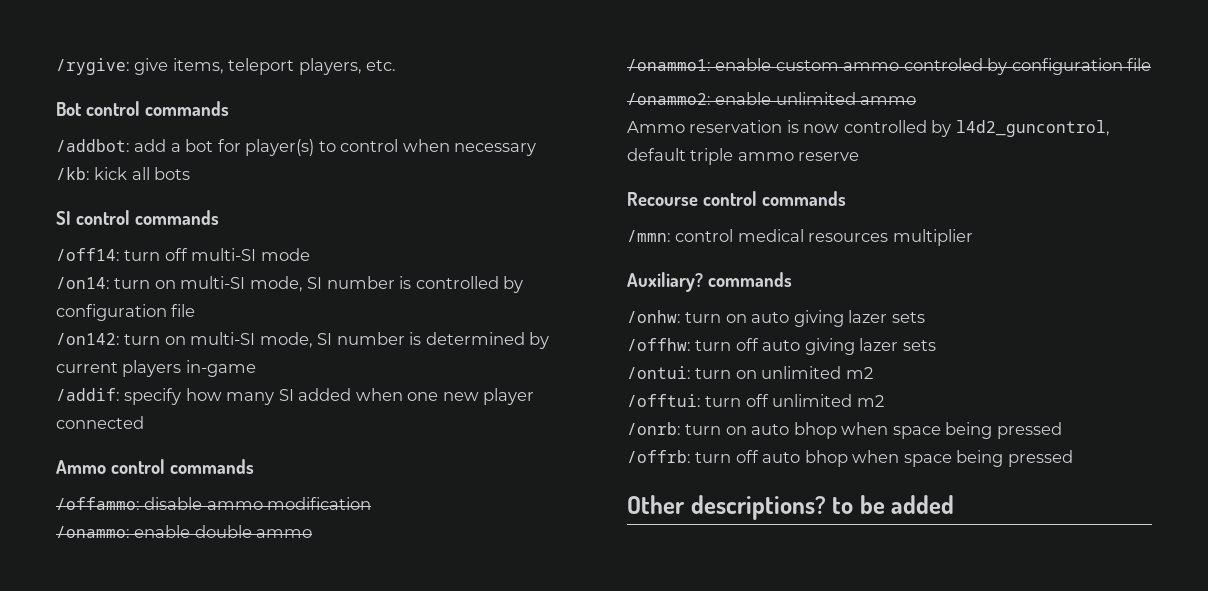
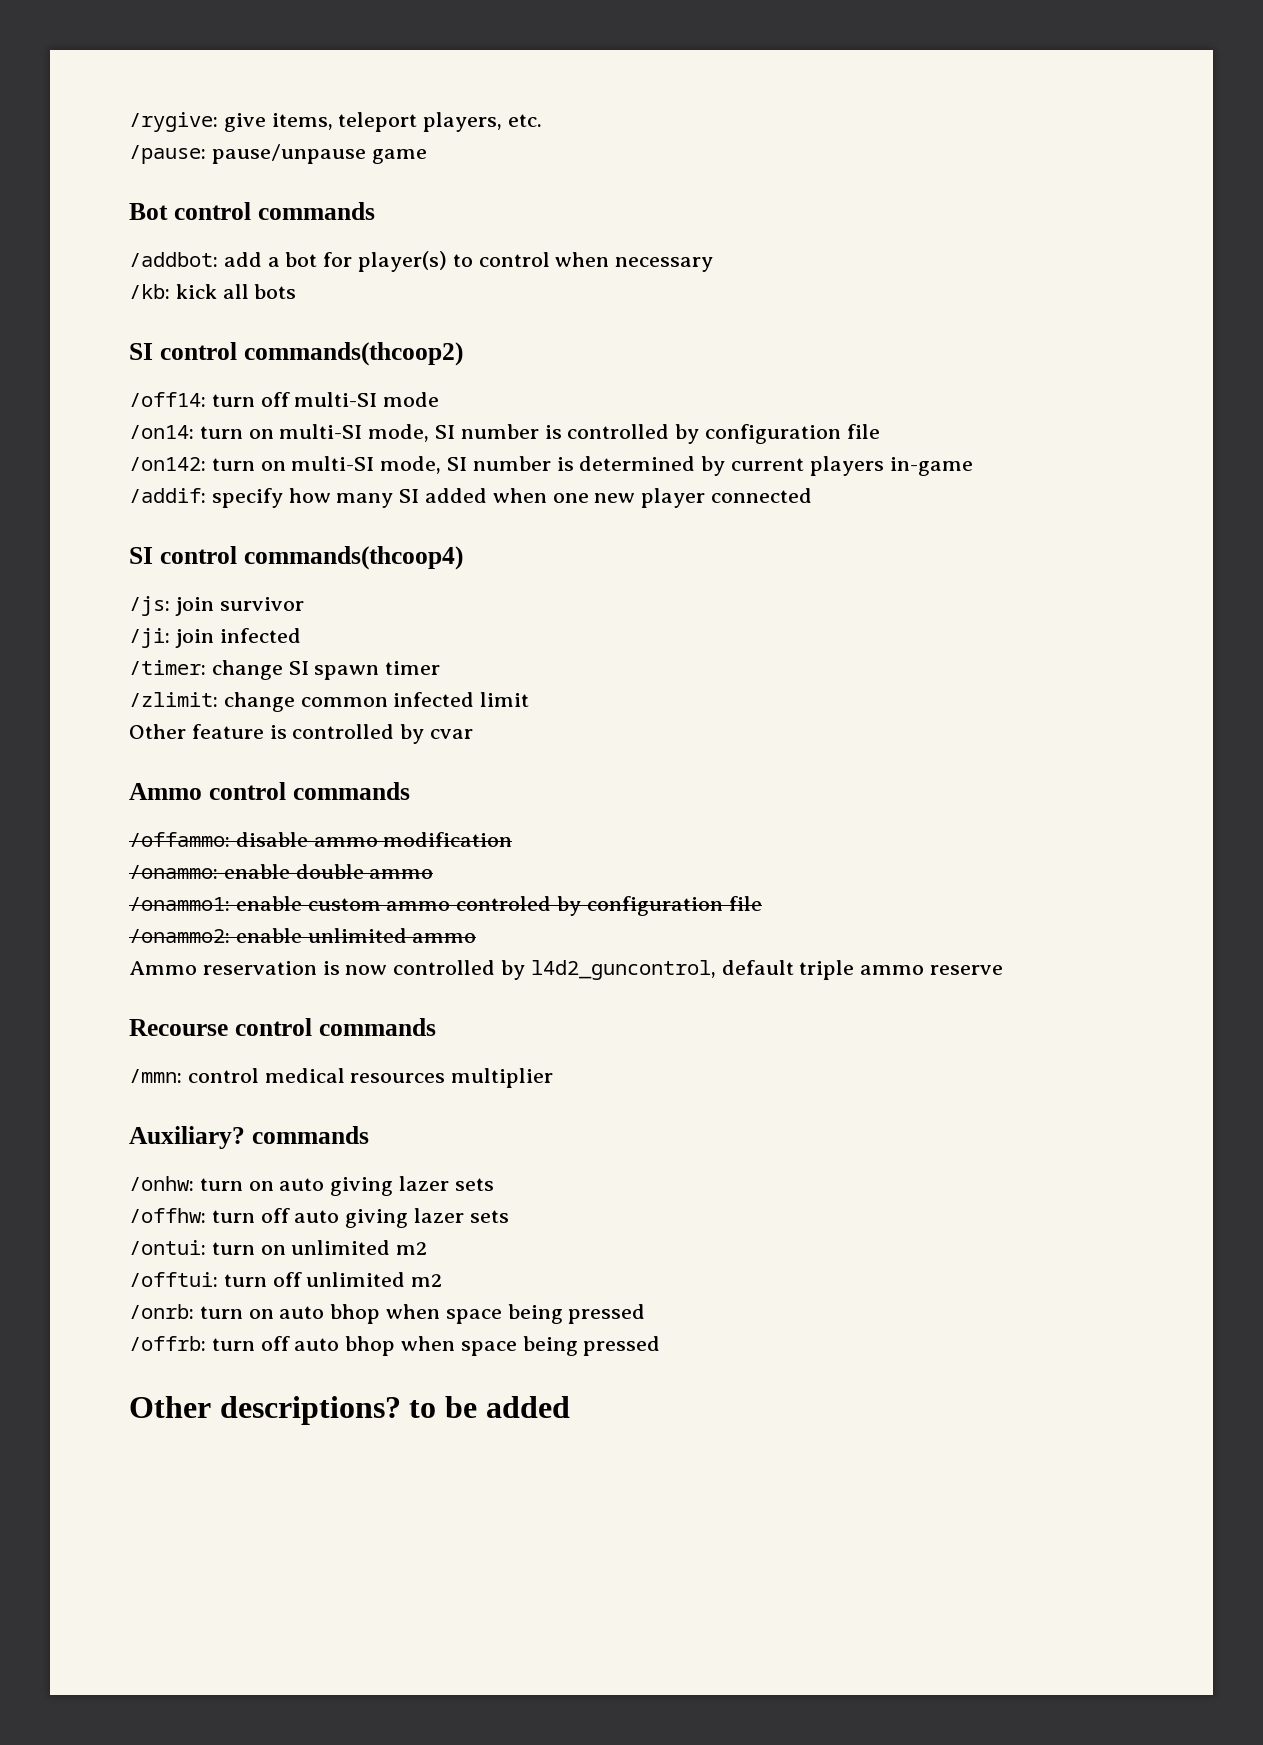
+ /pause: pause/unpause game
- SI control commands
+ SI control commands(thcoop2)
+ SI control commands(thcoop4)
+ /js: join survivor
+ /ji: join infected
+ /timer: change SI spawn timer
+ /zlimit: change common infected limit
+ Other feature is controlled by cvar

